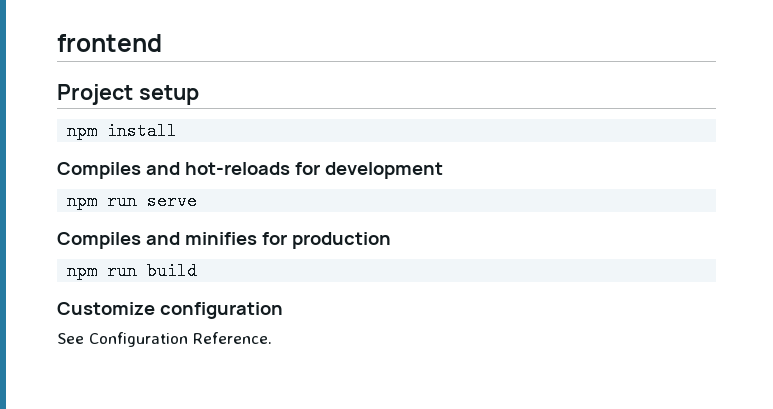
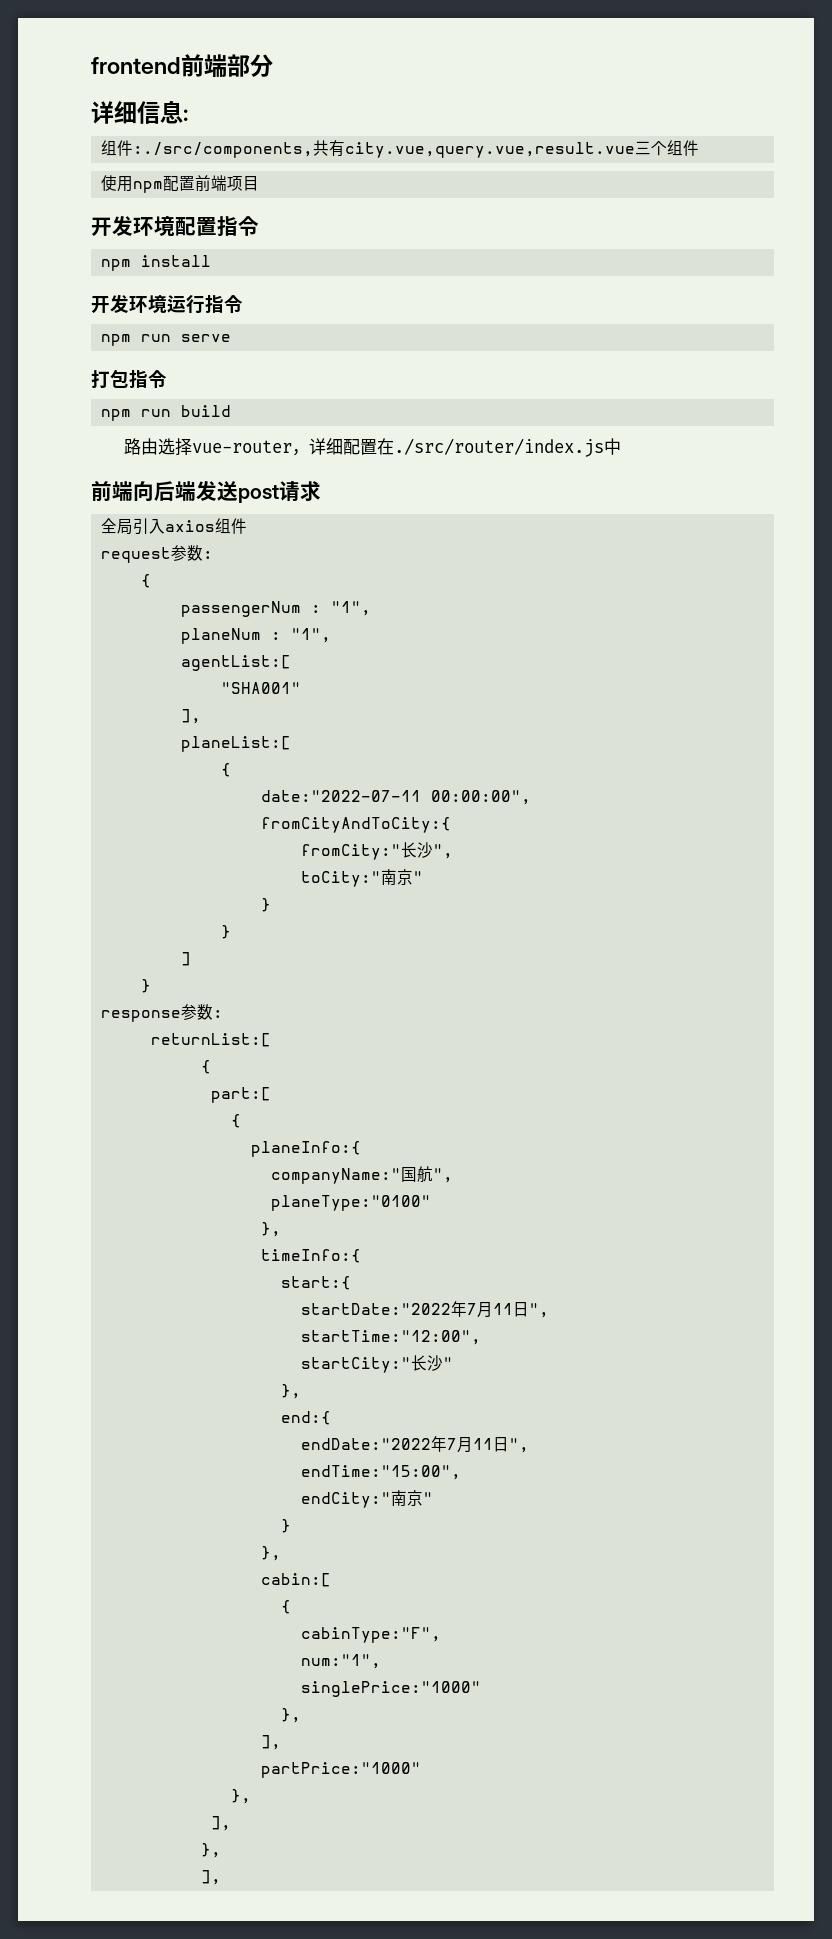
- frontend
- Project setup
+ frontend前端部分
+ 详细信息:
+ 组件:./src/components,共有city.vue,query.vue,result.vue三个组件
+ 使用npm配置前端项目
+ 开发环境配置指令
  npm install
- Compiles and hot-reloads for development
+ 开发环境运行指令
  npm run serve
- Compiles and minifies for production
+ 打包指令
  npm run build
- Customize configuration
- See Configuration Reference.
+ 路由选择vue-router，详细配置在./src/router/index.js中
+ 前端向后端发送post请求
+ 全局引入axios组件
+ request参数:
+ {
+ passengerNum : "1",
+ planeNum : "1",
+ agentList:[
+ "SHA001"
+ ],
+ planeList:[
+ {
+ date:"2022-07-11 00:00:00",
+ fromCityAndToCity:{
+ fromCity:"长沙",
+ toCity:"南京"
+ }
+ }
+ ]
+ }
+ response参数:
+ returnList:[
+ {
+ part:[
+ {
+ planeInfo:{
+ companyName:"国航",
+ planeType:"0100"
+ },
+ timeInfo:{
+ start:{
+ startDate:"2022年7月11日",
+ startTime:"12:00",
+ startCity:"长沙"
+ },
+ end:{
+ endDate:"2022年7月11日",
+ endTime:"15:00",
+ endCity:"南京"
+ }
+ },
+ cabin:[
+ {
+ cabinType:"F",
+ num:"1",
+ singlePrice:"1000"
+ },
+ ],
+ partPrice:"1000"
+ },
+ ],
+ },
+ ],

